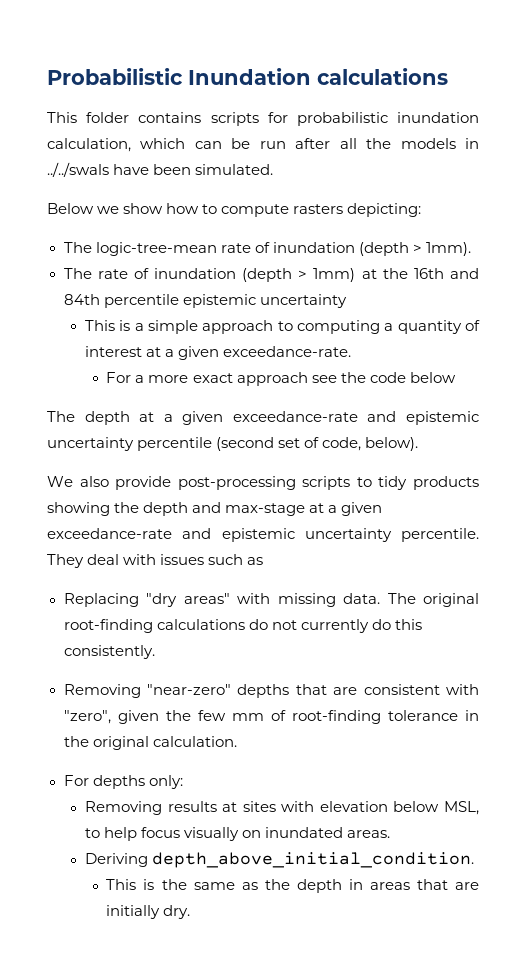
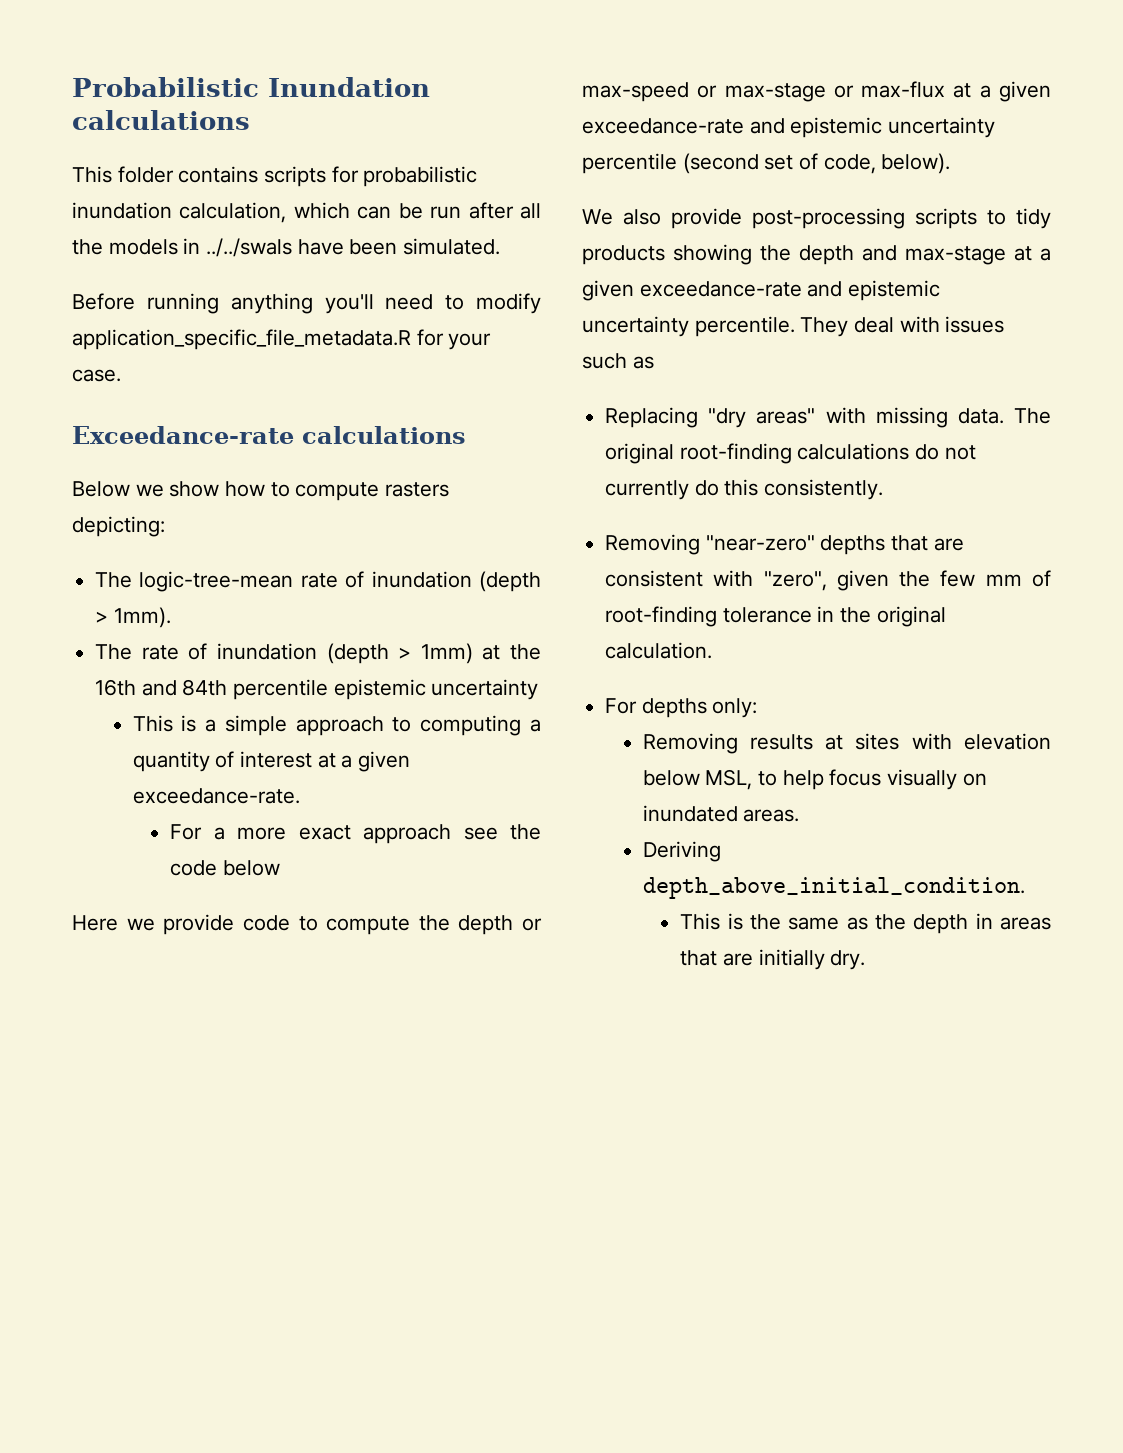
+ Before running anything you'll need to modify application_specific_file_metadata.R for your case.
+ Exceedance-rate calculations
- The depth at a given exceedance-rate and epistemic uncertainty percentile (second set of code, below).
+ Here we provide code to compute the depth or max-speed or max-stage or max-flux at a given exceedance-rate and epistemic uncertainty percentile (second set of code, below).

